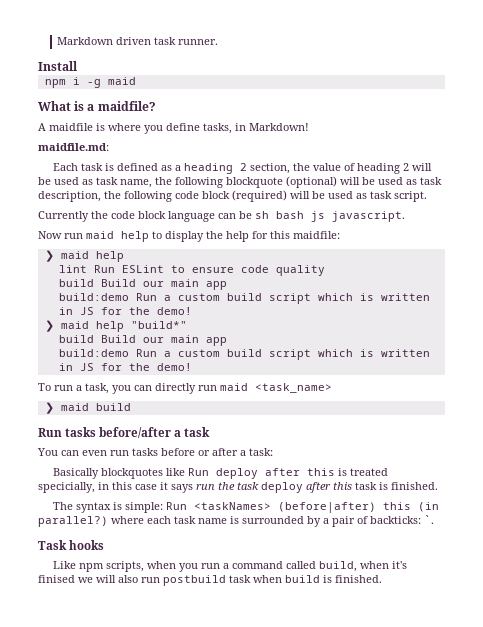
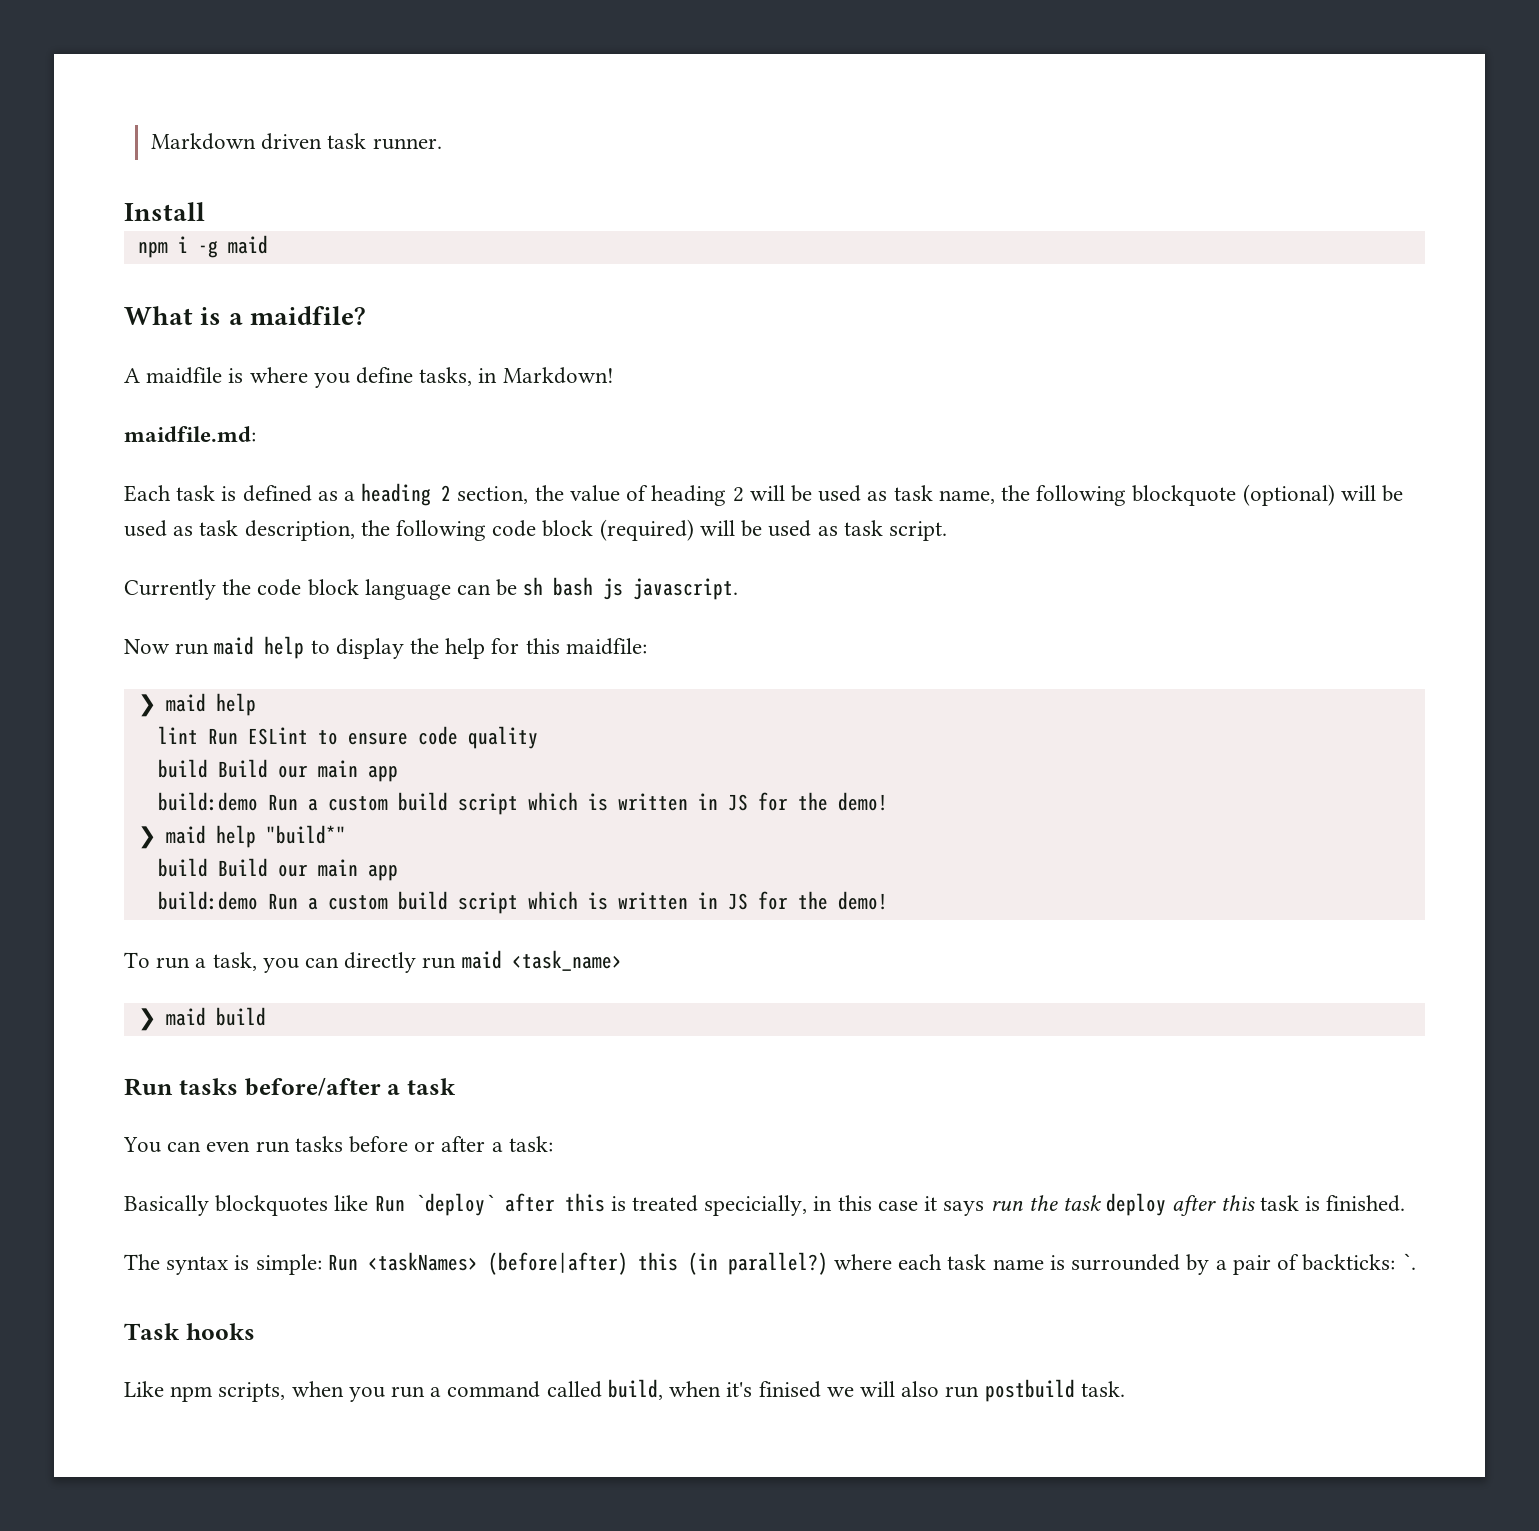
- Basically blockquotes like Run deploy after this is treated specicially, in this case it says run the task deploy after this task is finished.
+ Basically blockquotes like Run `deploy` after this is treated specicially, in this case it says run the task deploy after this task is finished.
- Like npm scripts, when you run a command called build, when it's finised we will also run postbuild task when build is finished.
+ Like npm scripts, when you run a command called build, when it's finised we will also run postbuild task.

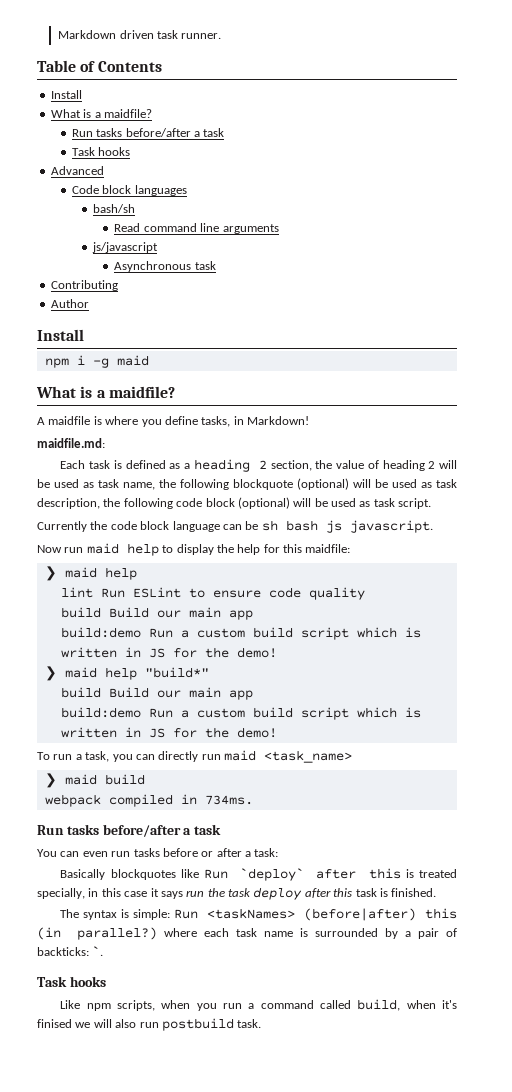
+ Table of Contents
+ Install
+ What is a maidfile?
+ Run tasks before/after a task
+ Task hooks
+ Advanced
+ Code block languages
+ bash/sh
+ Read command line arguments
+ js/javascript
+ Asynchronous task
+ Contributing
+ Author
- Each task is defined as a heading 2 section, the value of heading 2 will be used as task name, the following blockquote (optional) will be used as task description, the following code block (required) will be used as task script.
+ Each task is defined as a heading 2 section, the value of heading 2 will be used as task name, the following blockquote (optional) will be used as task description, the following code block (optional) will be used as task script.
+ webpack compiled in 734ms.
- Basically blockquotes like Run `deploy` after this is treated specicially, in this case it says run the task deploy after this task is finished.
+ Basically blockquotes like Run `deploy` after this is treated specially, in this case it says run the task deploy after this task is finished.

